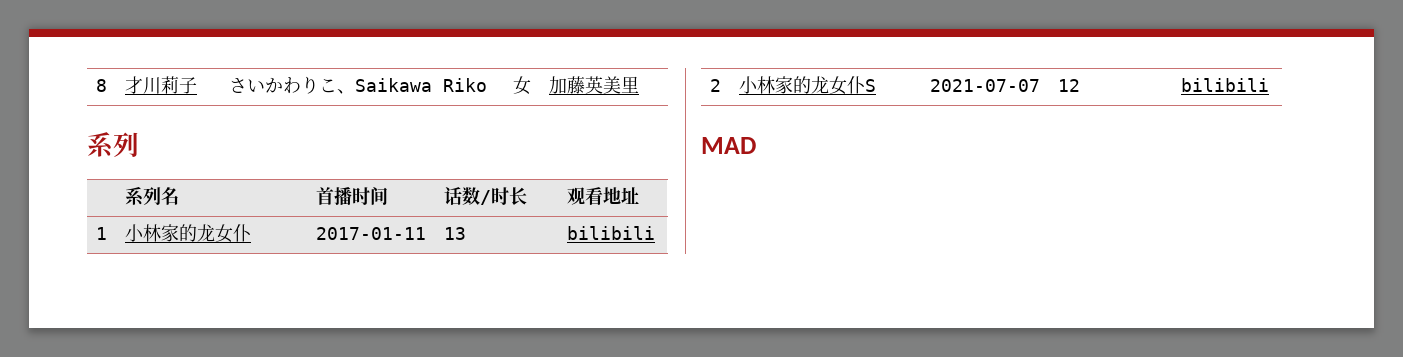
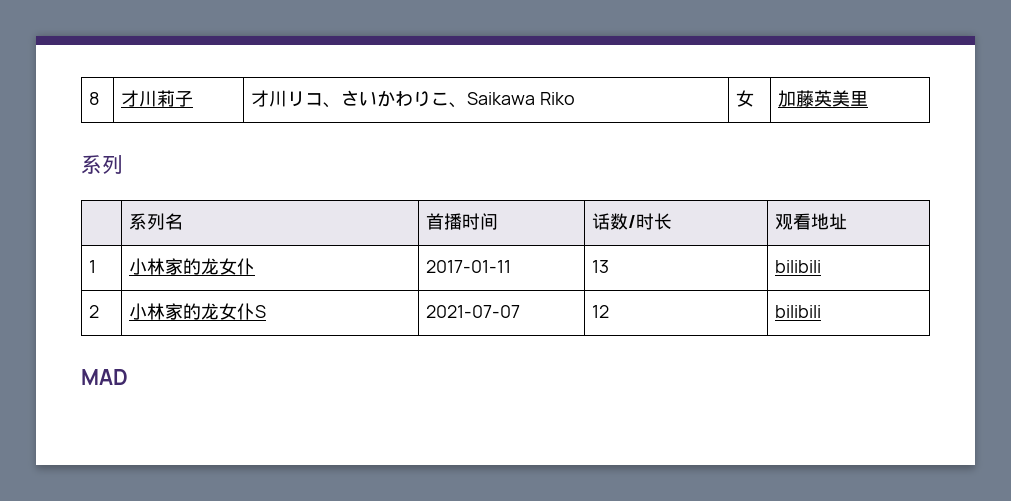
- 8 | 才川莉子 | さいかわりこ、Saikawa Riko | 女 | 加藤英美里
+ 8 | 才川莉子 | 才川リコ、さいかわりこ、Saikawa Riko | 女 | 加藤英美里

